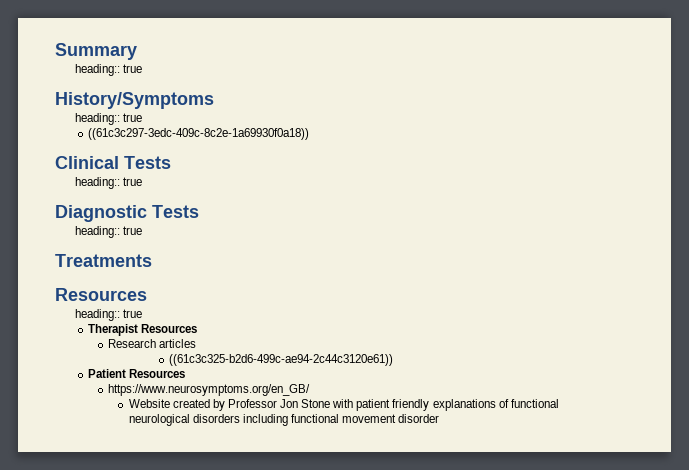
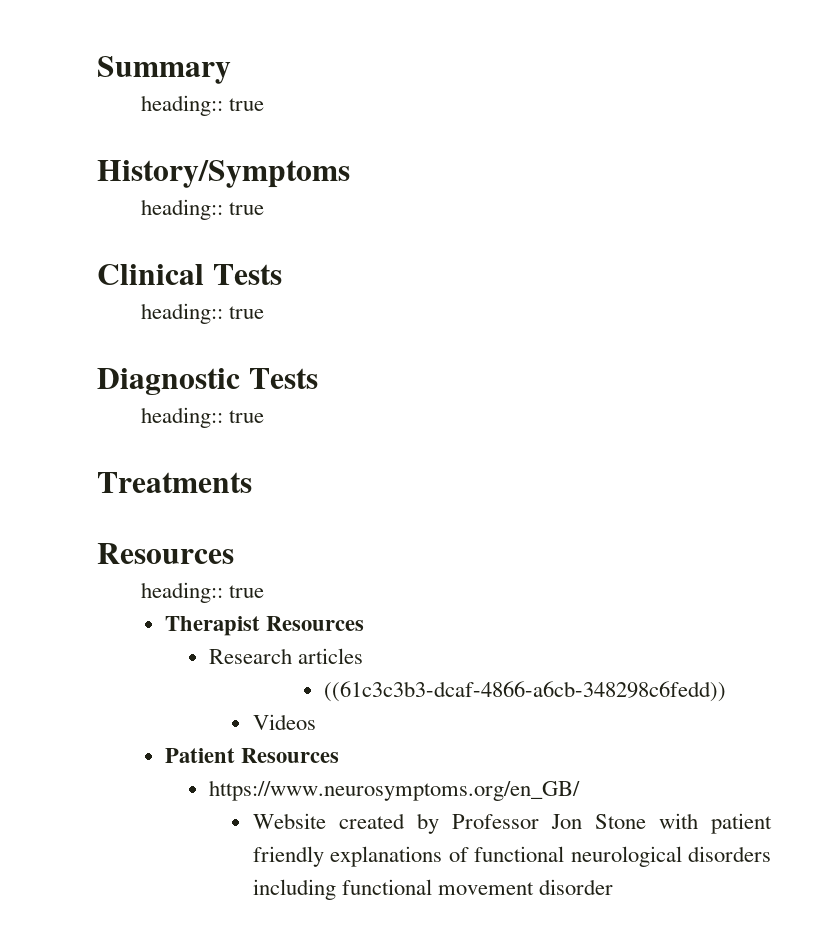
- ((61c3c297-3edc-409c-8c2e-1a69930f0a18))
- ((61c3c325-b2d6-499c-ae94-2c44c3120e61))
+ ((61c3c3b3-dcaf-4866-a6cb-348298c6fedd))
+ Videos

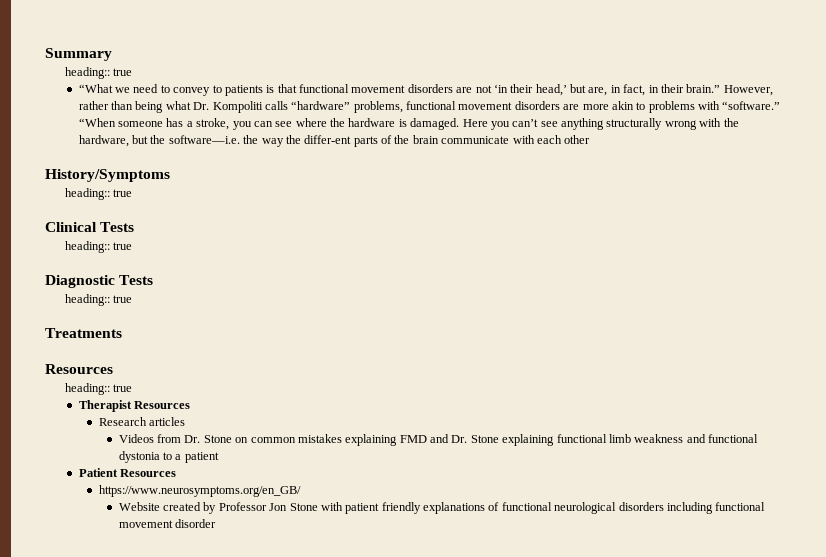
+ “What we need to convey to patients is that functional movement disorders are not ‘in their head,’ but are, in fact, in their brain.” However, rather than being what Dr. Kompoliti calls “hardware” problems, functional movement disorders are more akin to problems with “software.” “When someone has a stroke, you can see where the hardware is damaged. Here you can’t see anything structurally wrong with the hardware, but the software—i.e. the way the differ-ent parts of the brain communicate with each other
- ((61c3c3b3-dcaf-4866-a6cb-348298c6fedd))
- Videos
+ Videos from Dr. Stone on common mistakes explaining FMD and Dr. Stone explaining functional limb weakness and functional dystonia to a patient

